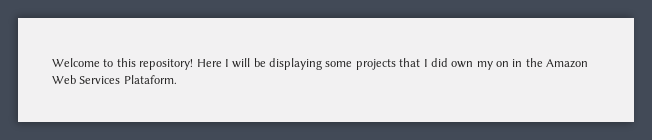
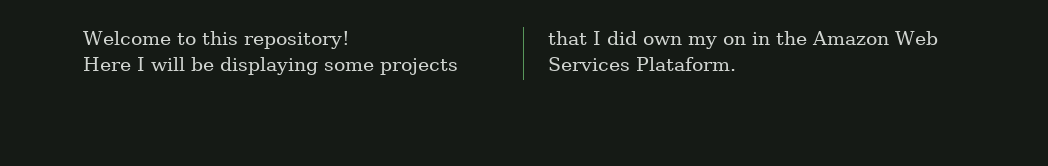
- Welcome to this repository! Here I will be displaying some projects that I did own my on in the Amazon Web Services Plataform.
+ Welcome to this repository!
+ Here I will be displaying some projects that I did own my on in the Amazon Web Services Plataform.

